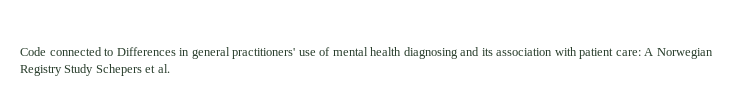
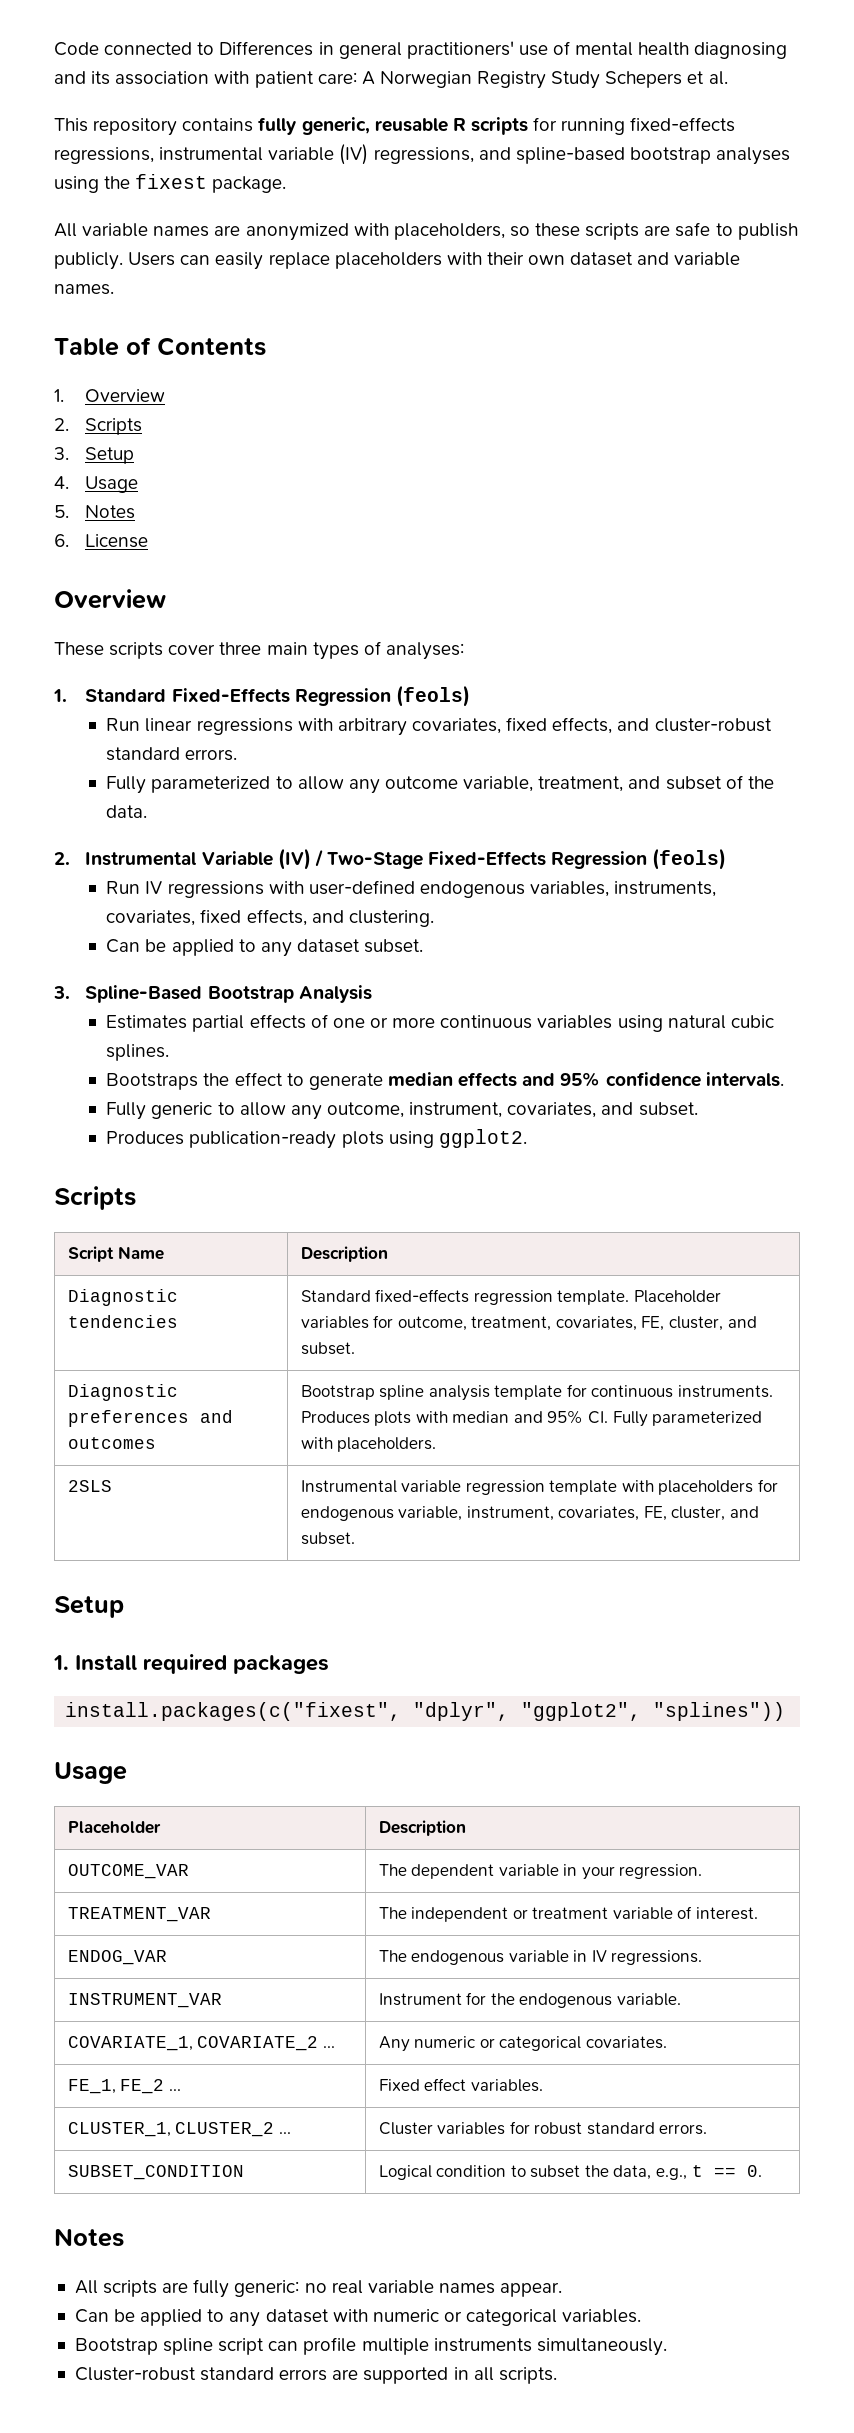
+ This repository contains fully generic, reusable R scripts for running fixed-effects regressions, instrumental variable (IV) regressions, and spline-based bootstrap analyses using the fixest package.
+ All variable names are anonymized with placeholders, so these scripts are safe to publish publicly. Users can easily replace placeholders with their own dataset and variable names.
+ Table of Contents
+ 1. Overview
+ 2. Scripts
+ 3. Setup
+ 4. Usage
+ 5. Notes
+ 6. License
+ Overview
+ These scripts cover three main types of analyses:
+ 1. Standard Fixed-Effects Regression (feols)
+ Run linear regressions with arbitrary covariates, fixed effects, and cluster-robust standard errors.
+ Fully parameterized to allow any outcome variable, treatment, and subset of the data.
+ 2. Instrumental Variable (IV) / Two-Stage Fixed-Effects Regression (feols)
+ Run IV regressions with user-defined endogenous variables, instruments, covariates, fixed effects, and clustering.
+ Can be applied to any dataset subset.
+ 3. Spline-Based Bootstrap Analysis
+ Estimates partial effects of one or more continuous variables using natural cubic splines.
+ Bootstraps the effect to generate median effects and 95% confidence intervals.
+ Fully generic to allow any outcome, instrument, covariates, and subset.
+ Produces publication-ready plots using ggplot2.
+ Scripts
+ Script Name | Description
+ Diagnostic tendencies | Standard fixed-effects regression template. Placeholder variables for outcome, treatment, covariates, FE, cluster, and subset.
+ Diagnostic preferences and outcomes | Bootstrap spline analysis template for continuous instruments. Produces plots with median and 95% CI. Fully parameterized with placeholders.
+ 2SLS | Instrumental variable regression template with placeholders for endogenous variable, instrument, covariates, FE, cluster, and subset.
+ Setup
+ 1. Install required packages
+ install.packages(c("fixest", "dplyr", "ggplot2", "splines"))
+ Usage
+ Placeholder | Description
+ OUTCOME_VAR | The dependent variable in your regression.
+ TREATMENT_VAR | The independent or treatment variable of interest.
+ ENDOG_VAR | The endogenous variable in IV regressions.
+ INSTRUMENT_VAR | Instrument for the endogenous variable.
+ COVARIATE_1, COVARIATE_2 ... | Any numeric or categorical covariates.
+ FE_1, FE_2 ... | Fixed effect variables.
+ CLUSTER_1, CLUSTER_2 ... | Cluster variables for robust standard errors.
+ SUBSET_CONDITION | Logical condition to subset the data, e.g., t == 0.
+ Notes
+ All scripts are fully generic: no real variable names appear.
+ Can be applied to any dataset with numeric or categorical variables.
+ Bootstrap spline script can profile multiple instruments simultaneously.
+ Cluster-robust standard errors are supported in all scripts.

